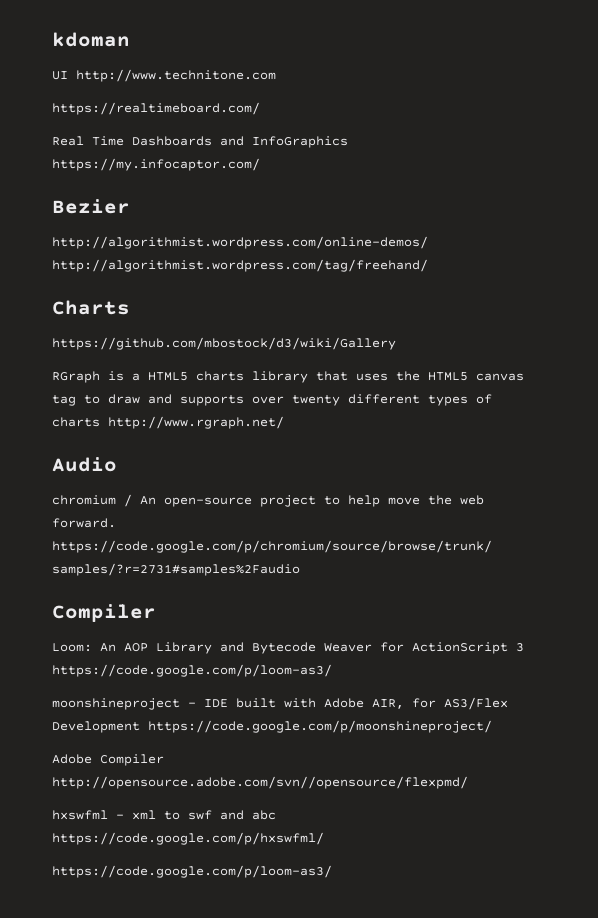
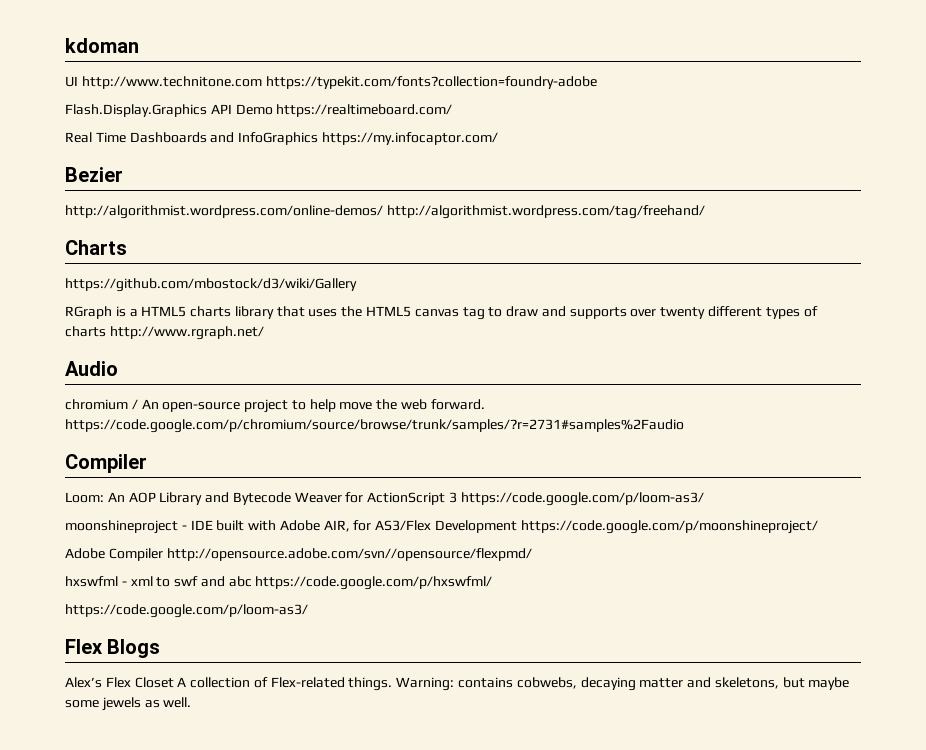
- UI http://www.technitone.com
- https://realtimeboard.com/
+ UI http://www.technitone.com https://typekit.com/fonts?collection=foundry-adobe
+ Flash.Display.Graphics API Demo https://realtimeboard.com/
+ Flex Blogs
+ Alex’s Flex Closet A collection of Flex-related things. Warning: contains cobwebs, decaying matter and skeletons, but maybe some jewels as well.

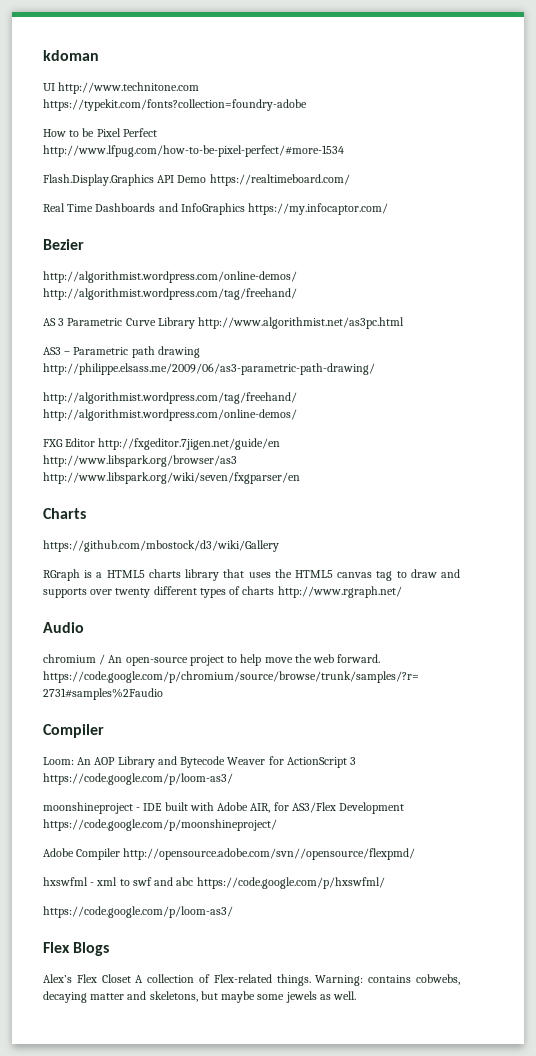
+ How to be Pixel Perfect http://www.lfpug.com/how-to-be-pixel-perfect/#more-1534
+ AS 3 Parametric Curve Library http://www.algorithmist.net/as3pc.html
+ AS3 – Parametric path drawing http://philippe.elsass.me/2009/06/as3-parametric-path-drawing/
+ http://algorithmist.wordpress.com/tag/freehand/ http://algorithmist.wordpress.com/online-demos/
+ FXG Editor http://fxgeditor.7jigen.net/guide/en http://www.libspark.org/browser/as3 http://www.libspark.org/wiki/seven/fxgparser/en

